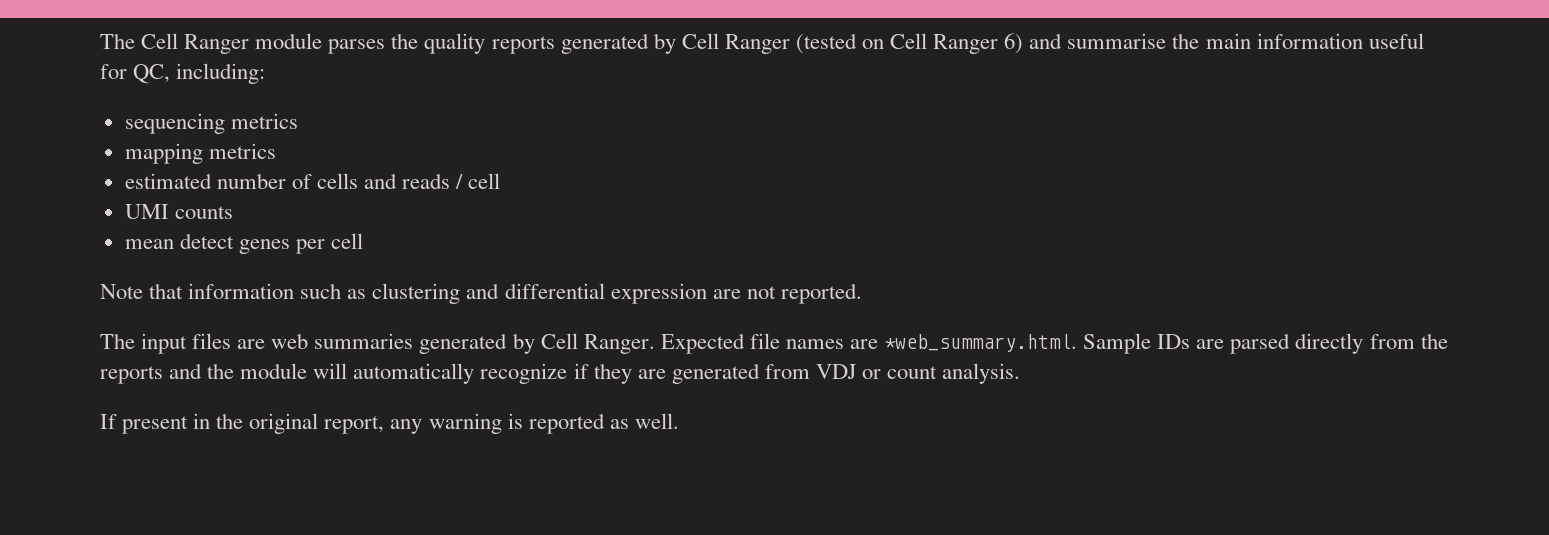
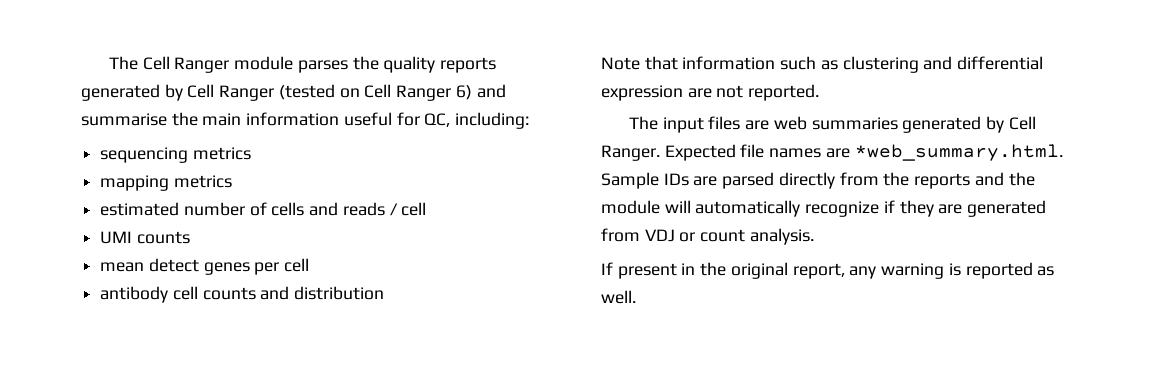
+ antibody cell counts and distribution

